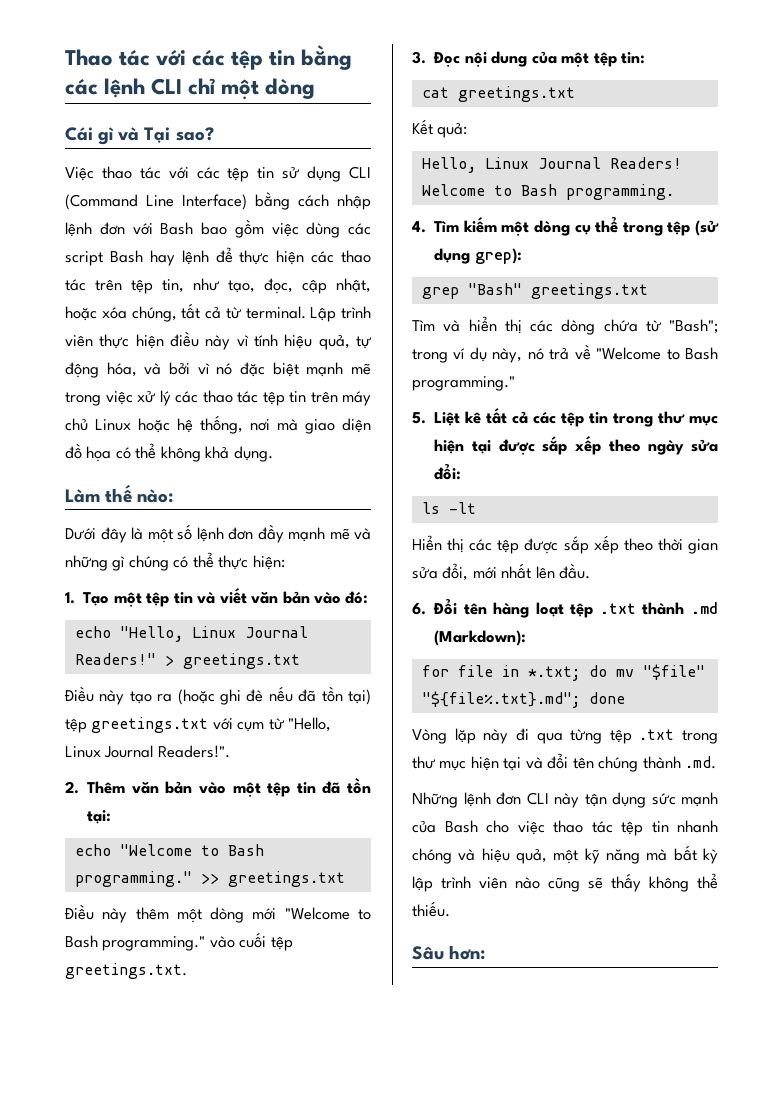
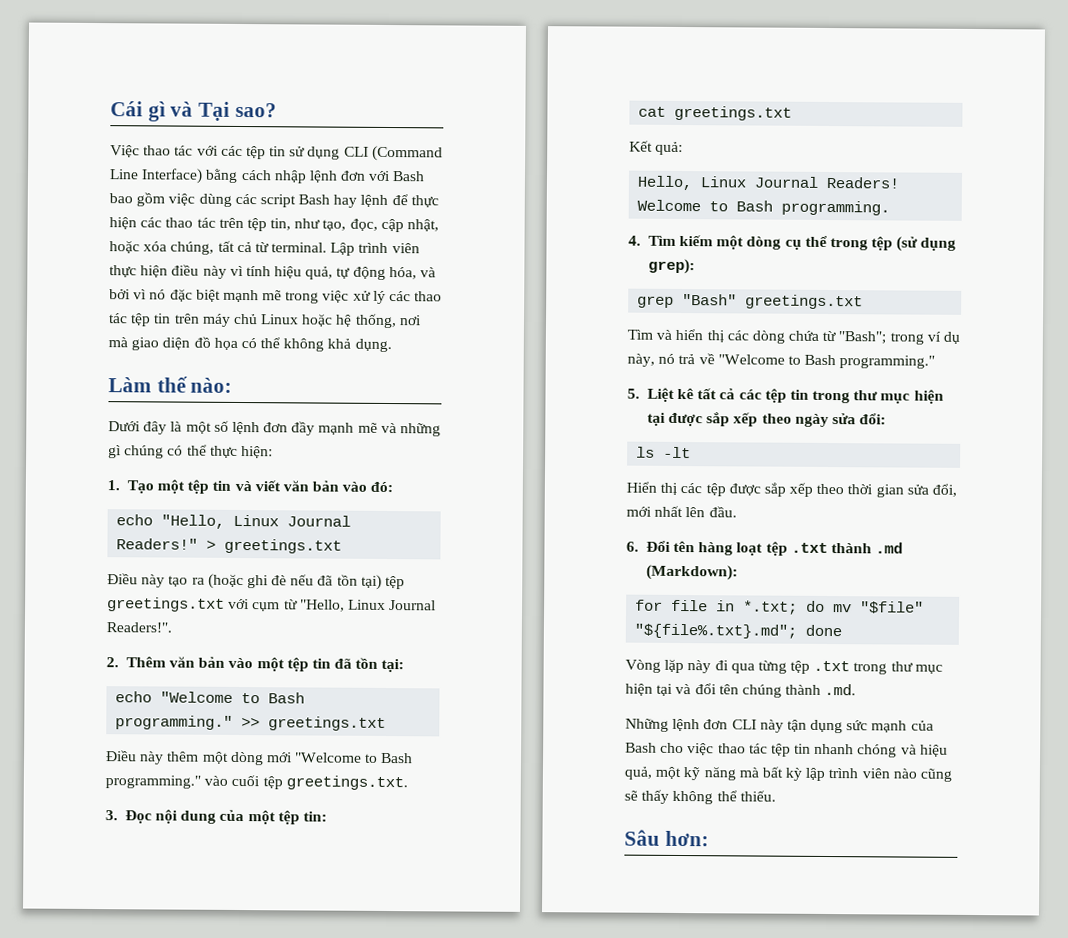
- Thao tác với các tệp tin bằng các lệnh CLI chỉ một dòng

